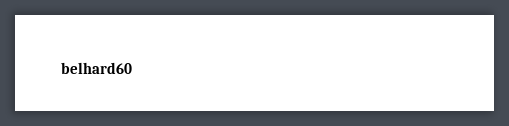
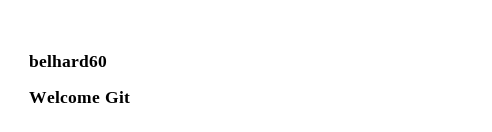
+ Welcome Git

